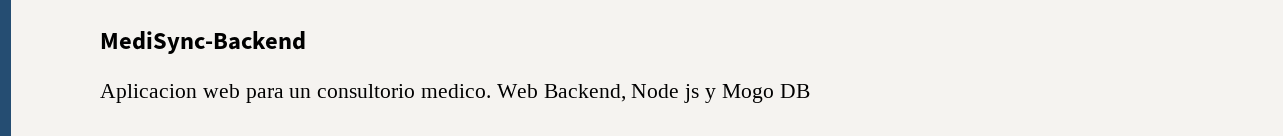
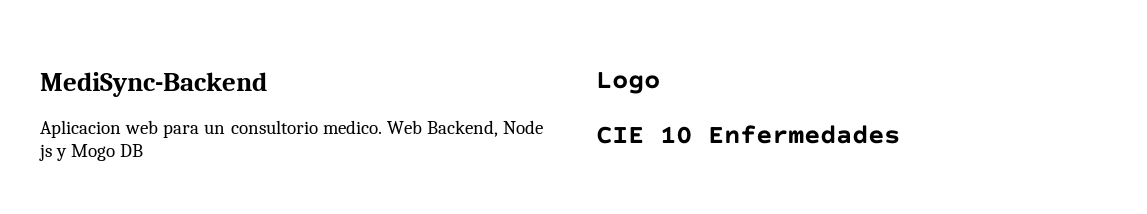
+ Logo
+ CIE 10 Enfermedades

